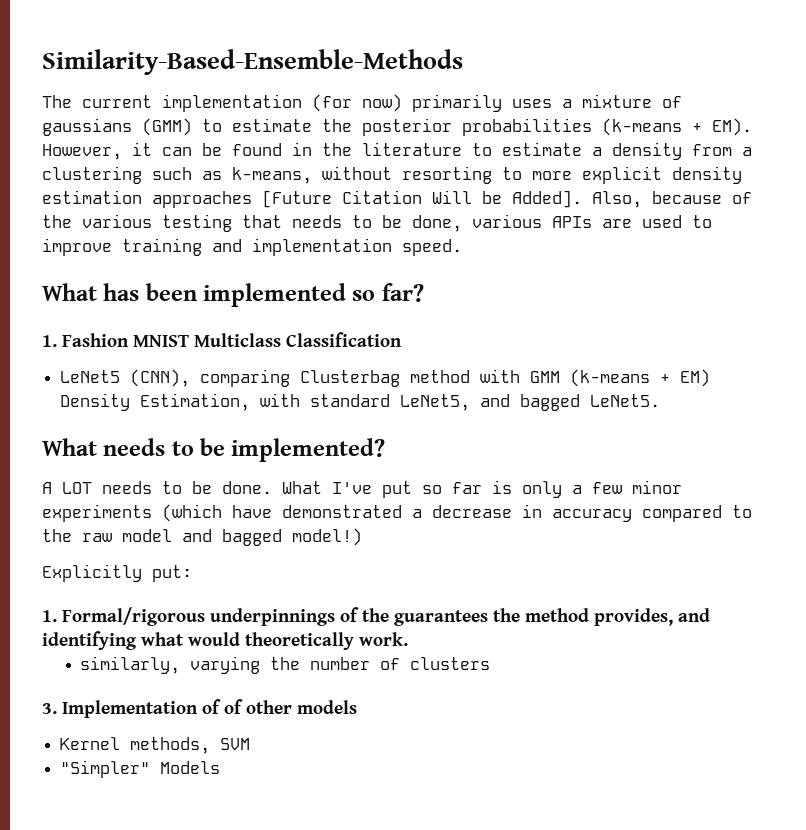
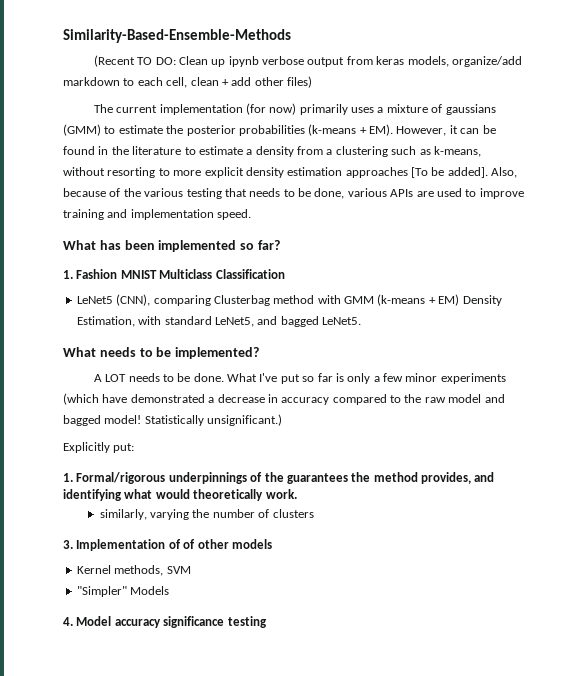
+ (Recent TO DO: Clean up ipynb verbose output from keras models, organize/add markdown to each cell, clean + add other files)
- The current implementation (for now) primarily uses a mixture of gaussians (GMM) to estimate the posterior probabilities (k-means + EM). However, it can be found in the literature to estimate a density from a clustering such as k-means, without resorting to more explicit density estimation approaches [Future Citation Will be Added].
+ The current implementation (for now) primarily uses a mixture of gaussians (GMM) to estimate the posterior probabilities (k-means + EM). However, it can be found in the literature to estimate a density from a clustering such as k-means, without resorting to more explicit density estimation approaches [To be added].
- What I've put so far is only a few minor experiments (which have demonstrated a decrease in accuracy compared to the raw model and bagged model!)
+ What I've put so far is only a few minor experiments (which have demonstrated a decrease in accuracy compared to the raw model and bagged model! Statistically unsignificant.)
+ 4. Model accuracy significance testing

